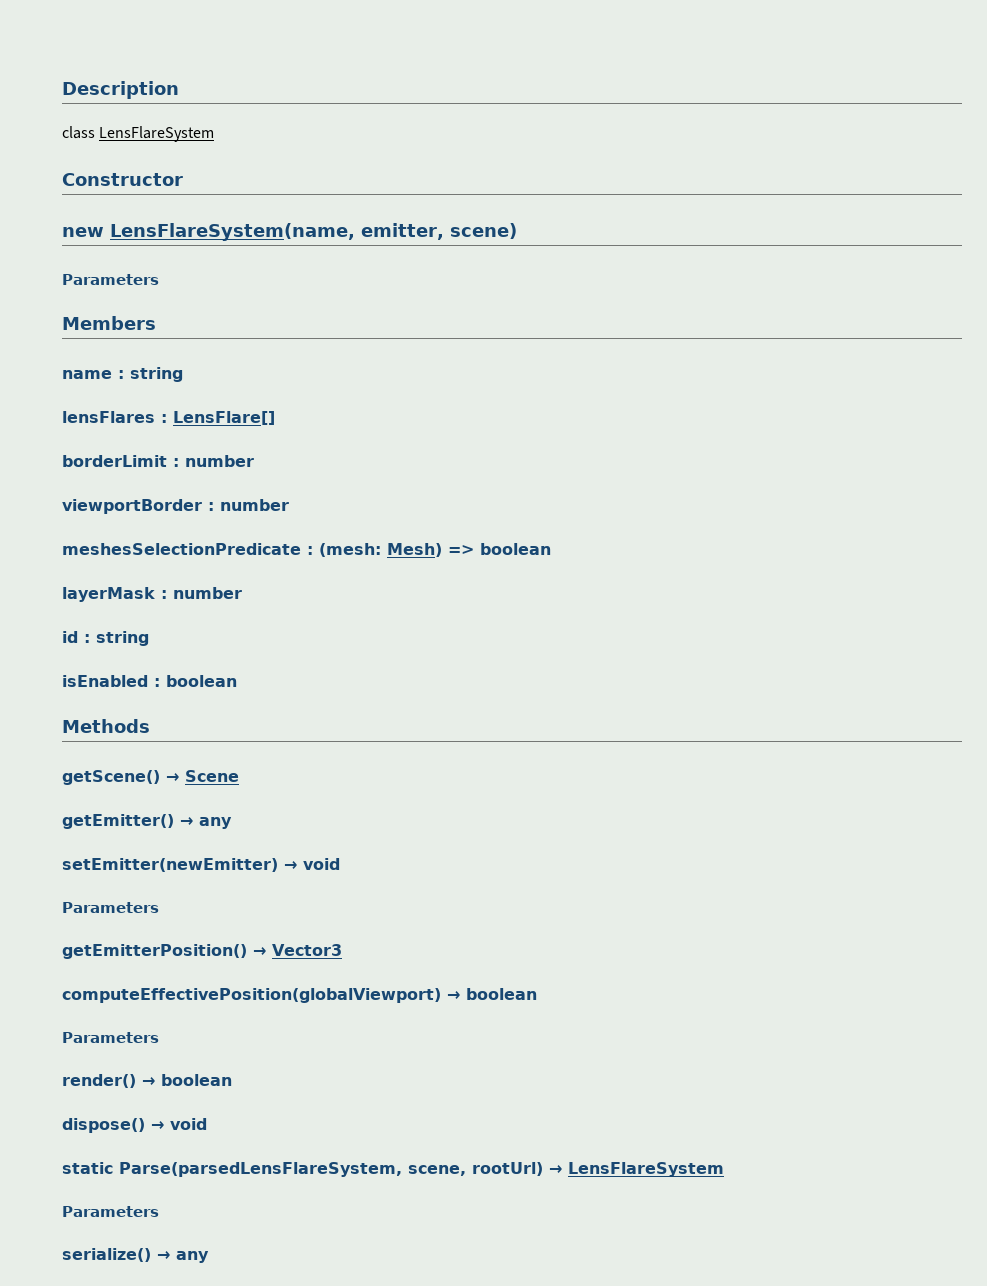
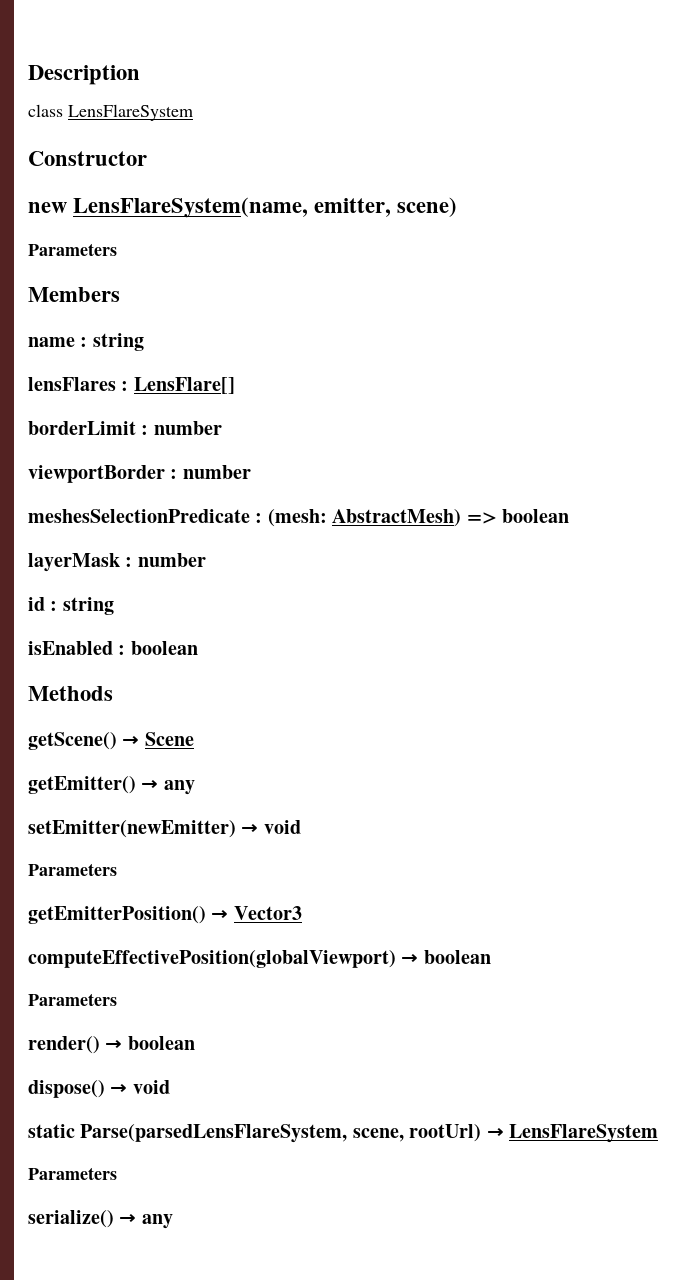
- meshesSelectionPredicate : (mesh: Mesh) => boolean
+ meshesSelectionPredicate : (mesh: AbstractMesh) => boolean

